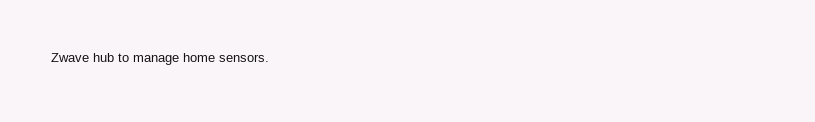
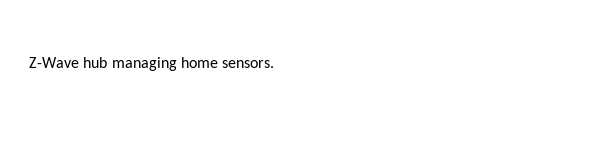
- Zwave hub to manage home sensors.
+ Z-Wave hub managing home sensors.

